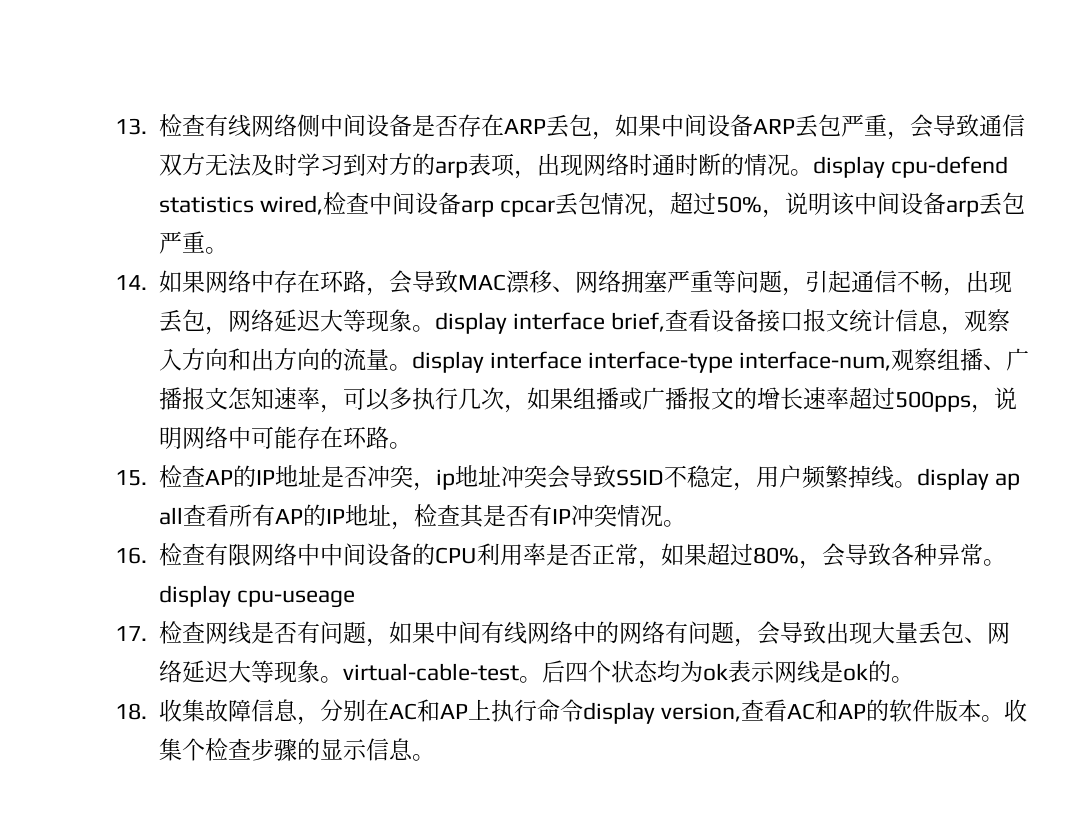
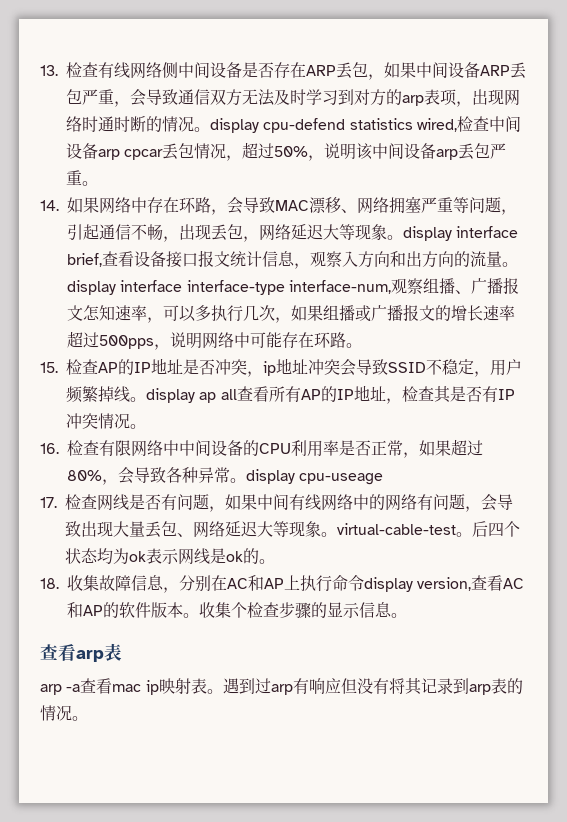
+ 查看arp表
+ arp -a查看mac ip映射表。遇到过arp有响应但没有将其记录到arp表的情况。

